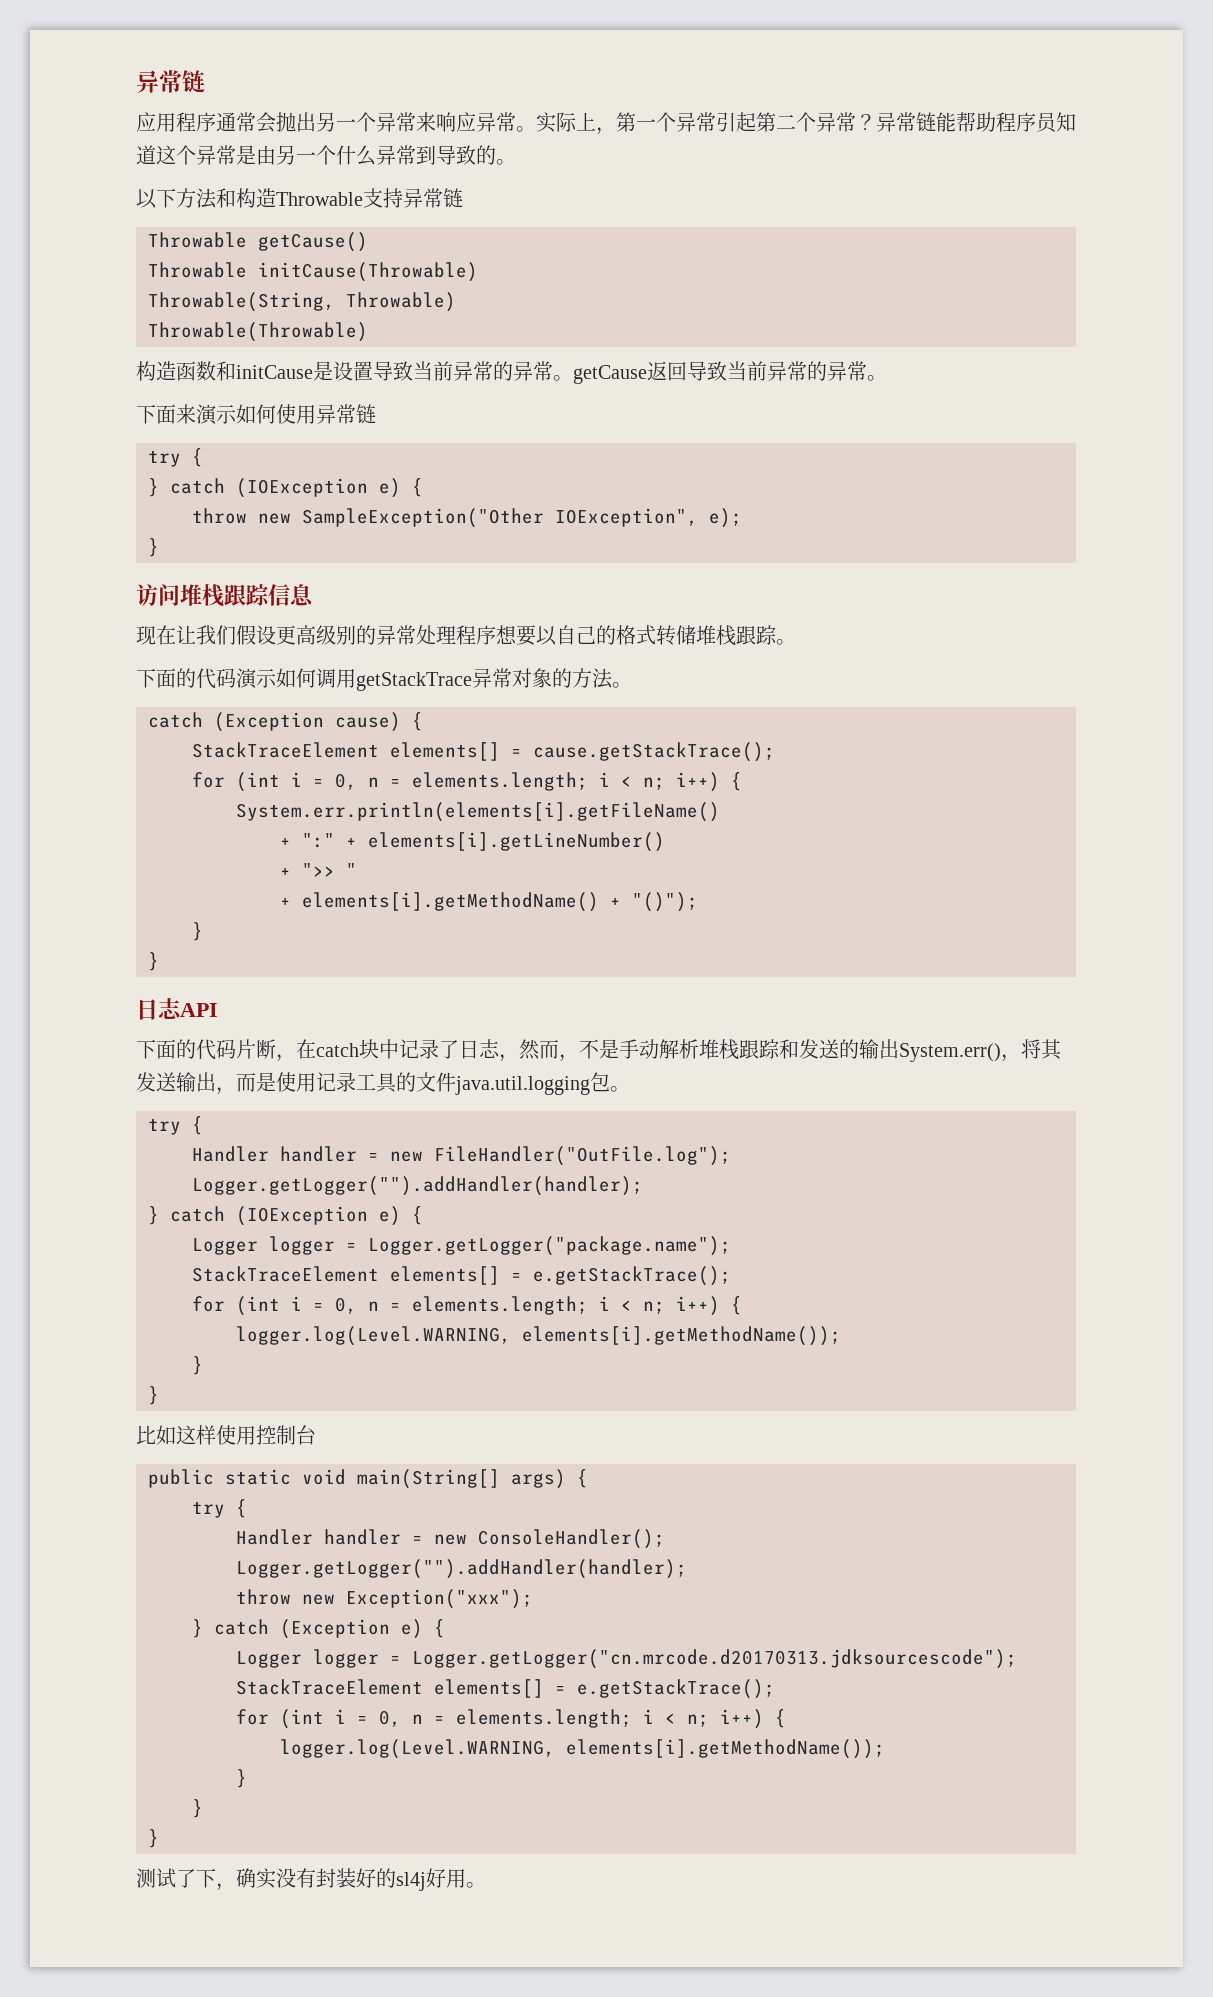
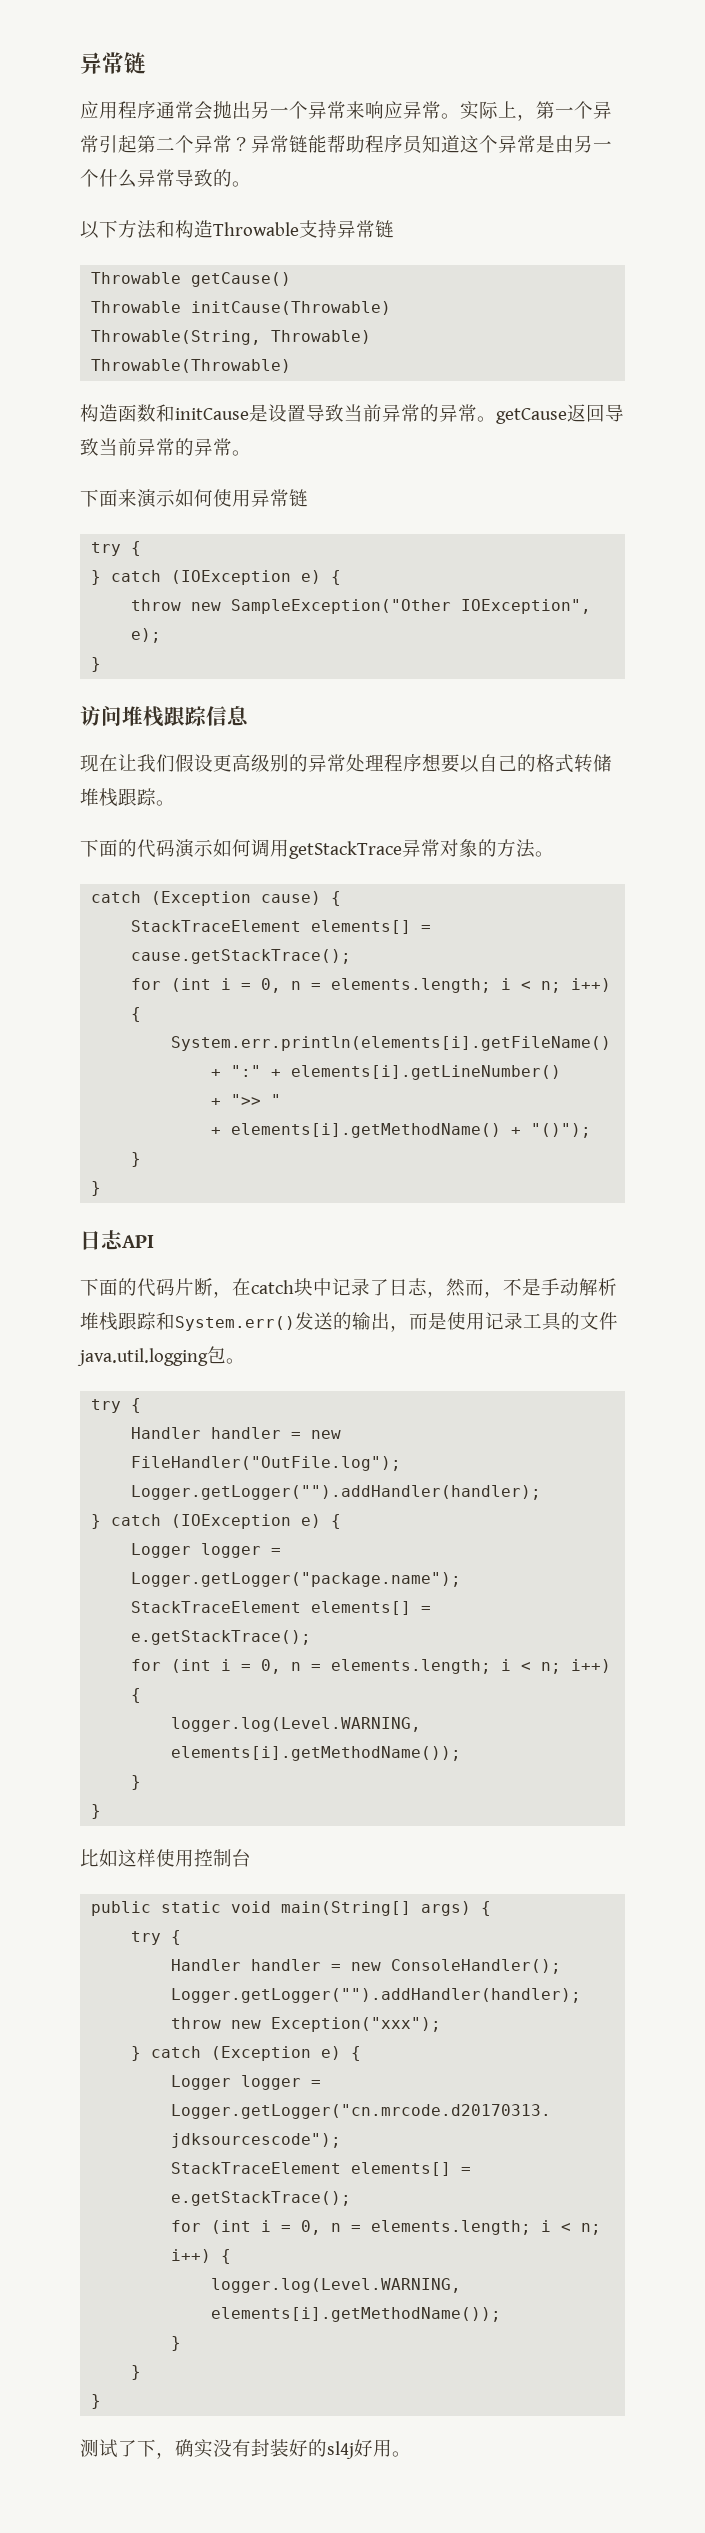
- 异常链能帮助程序员知道这个异常是由另一个什么异常到导致的。
+ 异常链能帮助程序员知道这个异常是由另一个什么异常导致的。
- 下面的代码片断，在catch块中记录了日志，然而，不是手动解析堆栈跟踪和发送的输出System.err()，将其发送输出，而是使用记录工具的文件java.util.logging包。
+ 下面的代码片断，在catch块中记录了日志，然而，不是手动解析堆栈跟踪和System.err()发送的输出，而是使用记录工具的文件java.util.logging包。

